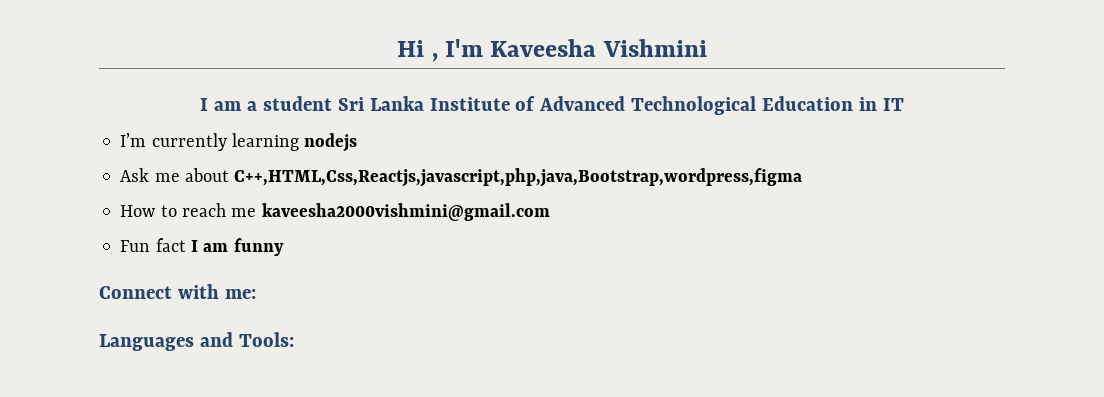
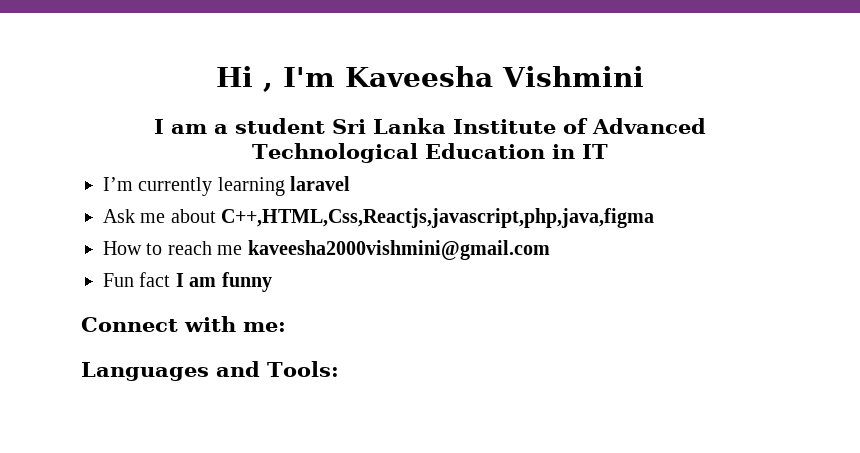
- I’m currently learning nodejs
+ I’m currently learning laravel
- Ask me about C++,HTML,Css,Reactjs,javascript,php,java,Bootstrap,wordpress,figma
+ Ask me about C++,HTML,Css,Reactjs,javascript,php,java,figma

